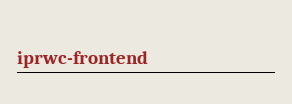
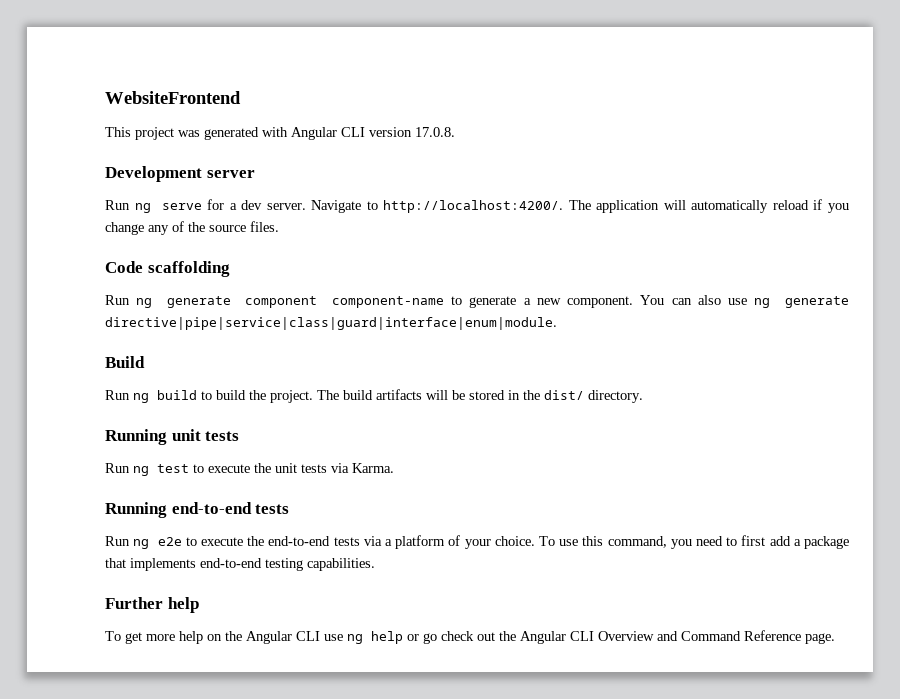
- iprwc-frontend
+ WebsiteFrontend
+ This project was generated with Angular CLI version 17.0.8.
+ Development server
+ Run ng serve for a dev server. Navigate to http://localhost:4200/. The application will automatically reload if you change any of the source files.
+ Code scaffolding
+ Run ng generate component component-name to generate a new component. You can also use ng generate directive|pipe|service|class|guard|interface|enum|module.
+ Build
+ Run ng build to build the project. The build artifacts will be stored in the dist/ directory.
+ Running unit tests
+ Run ng test to execute the unit tests via Karma.
+ Running end-to-end tests
+ Run ng e2e to execute the end-to-end tests via a platform of your choice. To use this command, you need to first add a package that implements end-to-end testing capabilities.
+ Further help
+ To get more help on the Angular CLI use ng help or go check out the Angular CLI Overview and Command Reference page.

